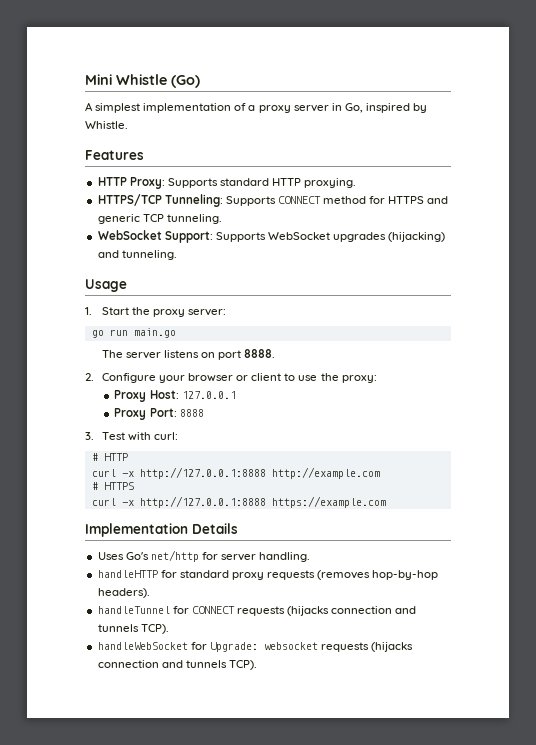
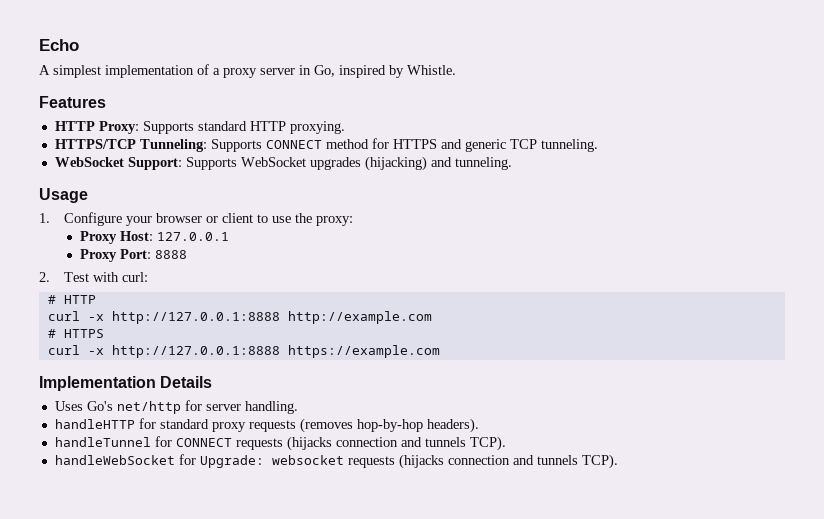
- Mini Whistle (Go)
+ Echo
- 1. Start the proxy server:
- go run main.go
- The server listens on port 8888.
- 2. Configure your browser or client to use the proxy:
+ 1. Configure your browser or client to use the proxy:
- 3. Test with curl:
+ 2. Test with curl:

